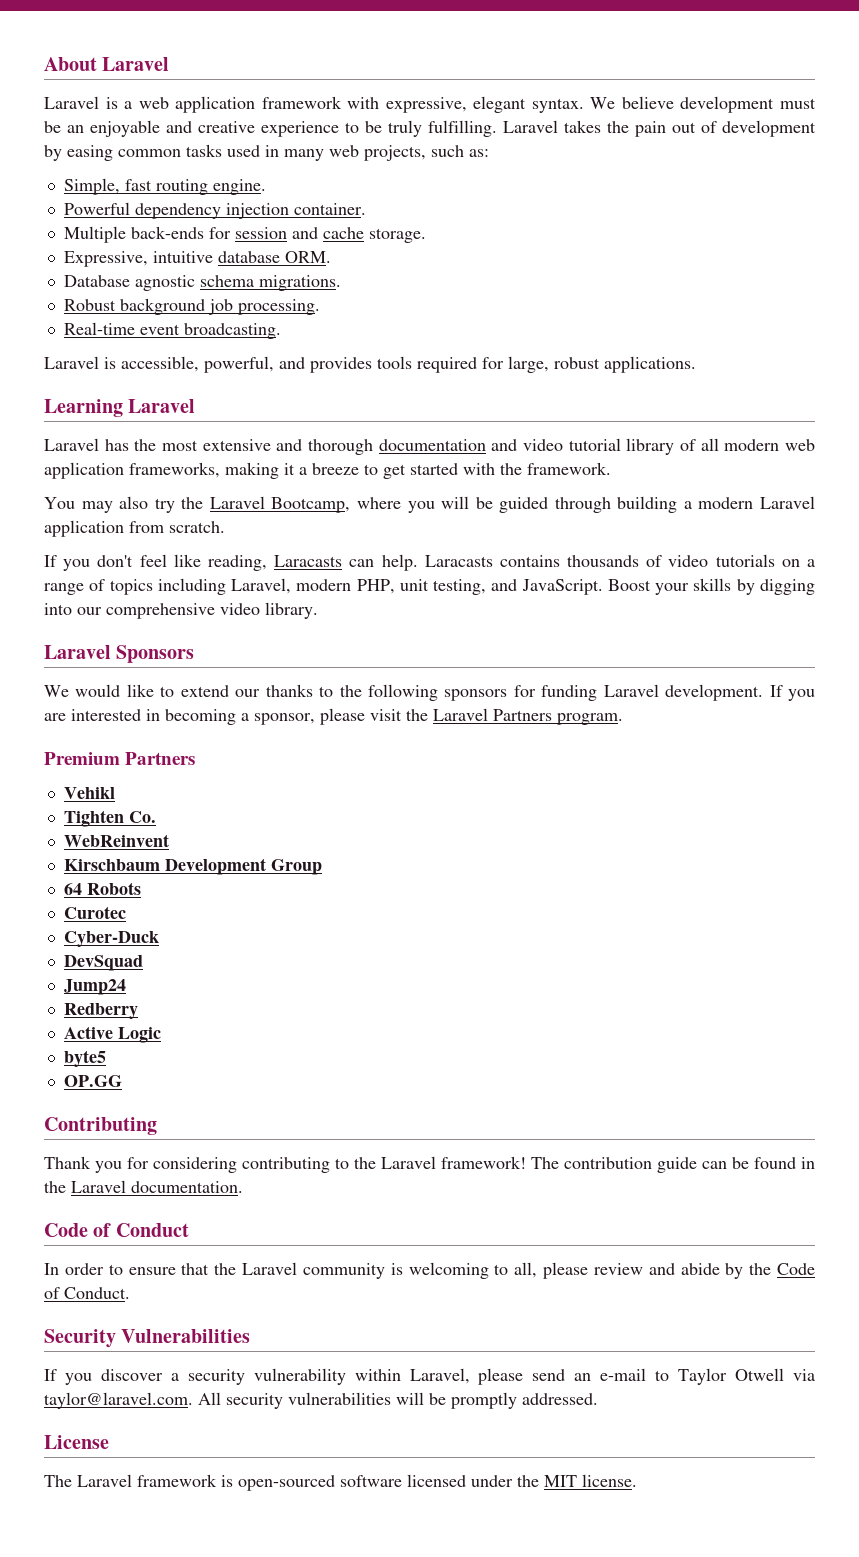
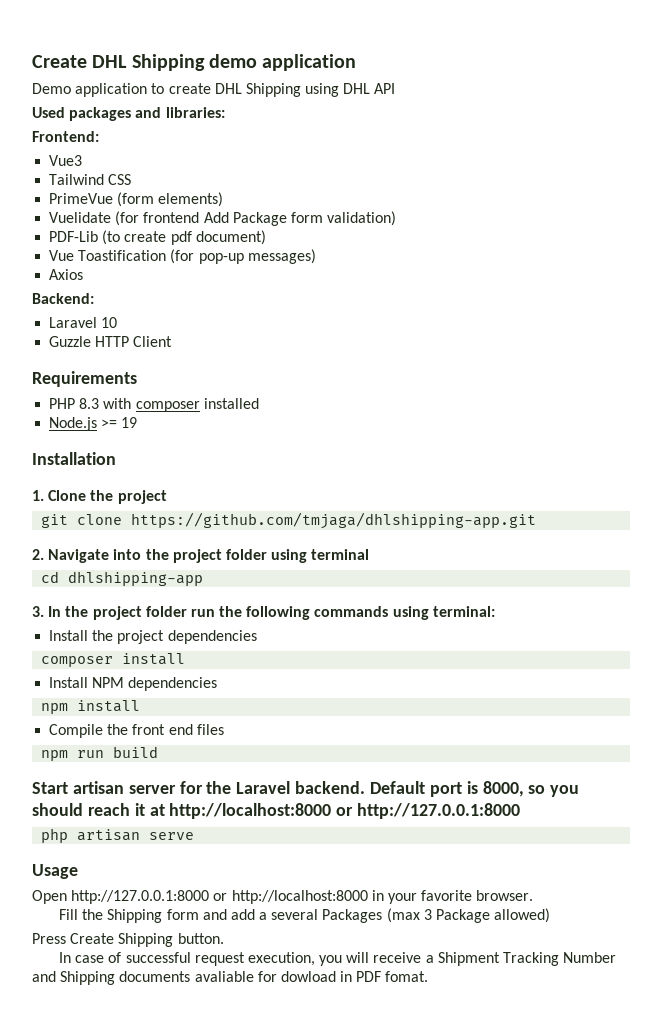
- About Laravel
- Laravel is a web application framework with expressive, elegant syntax. We believe development must be an enjoyable and creative experience to be truly fulfilling. Laravel takes the pain out of development by easing common tasks used in many web projects, such as:
- Simple, fast routing engine.
- Powerful dependency injection container.
- Multiple back-ends for session and cache storage.
- Expressive, intuitive database ORM.
- Database agnostic schema migrations.
- Robust background job processing.
- Real-time event broadcasting.
- Laravel is accessible, powerful, and provides tools required for large, robust applications.
- Learning Laravel
- Laravel has the most extensive and thorough documentation and video tutorial library of all modern web application frameworks, making it a breeze to get started with the framework.
- You may also try the Laravel Bootcamp, where you will be guided through building a modern Laravel application from scratch.
- If you don't feel like reading, Laracasts can help. Laracasts contains thousands of video tutorials on a range of topics including Laravel, modern PHP, unit testing, and JavaScript. Boost your skills by digging into our comprehensive video library.
- Laravel Sponsors
- We would like to extend our thanks to the following sponsors for funding Laravel development. If you are interested in becoming a sponsor, please visit the Laravel Partners program.
- Premium Partners
- Vehikl
- Tighten Co.
- WebReinvent
- Kirschbaum Development Group
- 64 Robots
- Curotec
- Cyber-Duck
- DevSquad
- Jump24
- Redberry
- Active Logic
- byte5
- OP.GG
- Contributing
- Thank you for considering contributing to the Laravel framework! The contribution guide can be found in the Laravel documentation.
- Code of Conduct
- In order to ensure that the Laravel community is welcoming to all, please review and abide by the Code of Conduct.
- Security Vulnerabilities
- If you discover a security vulnerability within Laravel, please send an e-mail to Taylor Otwell via taylor@laravel.com. All security vulnerabilities will be promptly addressed.
- License
- The Laravel framework is open-sourced software licensed under the MIT license.
+ Create DHL Shipping demo application
+ Demo application to create DHL Shipping using DHL API
+ Used packages and libraries:
+ Frontend:
+ Vue3
+ Tailwind CSS
+ PrimeVue (form elements)
+ Vuelidate (for frontend Add Package form validation)
+ PDF-Lib (to create pdf document)
+ Vue Toastification (for pop-up messages)
+ Axios
+ Backend:
+ Laravel 10
+ Guzzle HTTP Client
+ Requirements
+ PHP 8.3 with composer installed
+ Node.js >= 19
+ Installation
+ 1. Clone the project
+ git clone https://github.com/tmjaga/dhlshipping-app.git
+ 2. Navigate into the project folder using terminal
+ cd dhlshipping-app
+ 3. In the project folder run the following commands using terminal:
+ Install the project dependencies
+ composer install
+ Install NPM dependencies
+ npm install
+ Compile the front end files
+ npm run build
+ Start artisan server for the Laravel backend. Default port is 8000, so you should reach it at http://localhost:8000 or http://127.0.0.1:8000
+ php artisan serve
+ Usage
+ Open http://127.0.0.1:8000 or http://localhost:8000 in your favorite browser.
+ Fill the Shipping form and add a several Packages (max 3 Package allowed)
+ Press Create Shipping button.
+ In case of successful request execution, you will receive a Shipment Tracking Number and Shipping documents avaliable for dowload in PDF fomat.

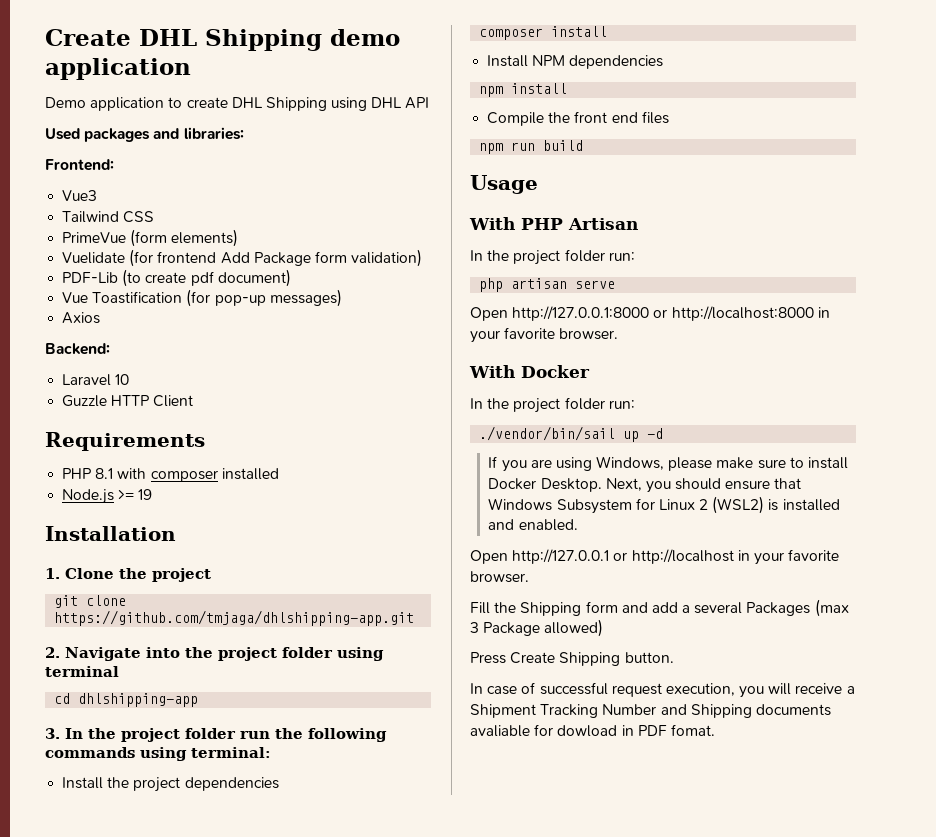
- PHP 8.3 with composer installed
+ PHP 8.1 with composer installed
- Start artisan server for the Laravel backend. Default port is 8000, so you should reach it at http://localhost:8000 or http://127.0.0.1:8000
+ Usage
+ With PHP Artisan
+ In the project folder run:
- Usage
+ With Docker
+ In the project folder run:
+ ./vendor/bin/sail up -d
+ If you are using Windows, please make sure to install Docker Desktop. Next, you should ensure that Windows Subsystem for Linux 2 (WSL2) is installed and enabled.
+ Open http://127.0.0.1 or http://localhost in your favorite browser.

